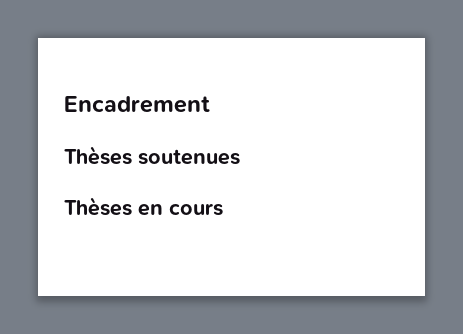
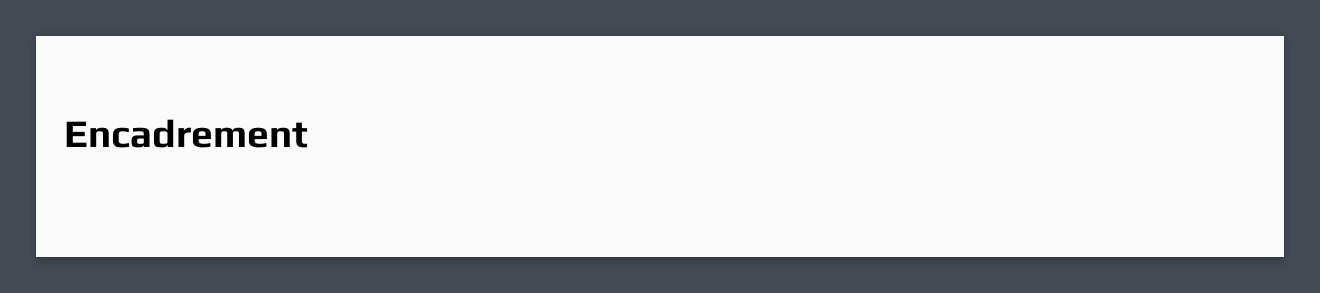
- Thèses soutenues
- Thèses en cours

